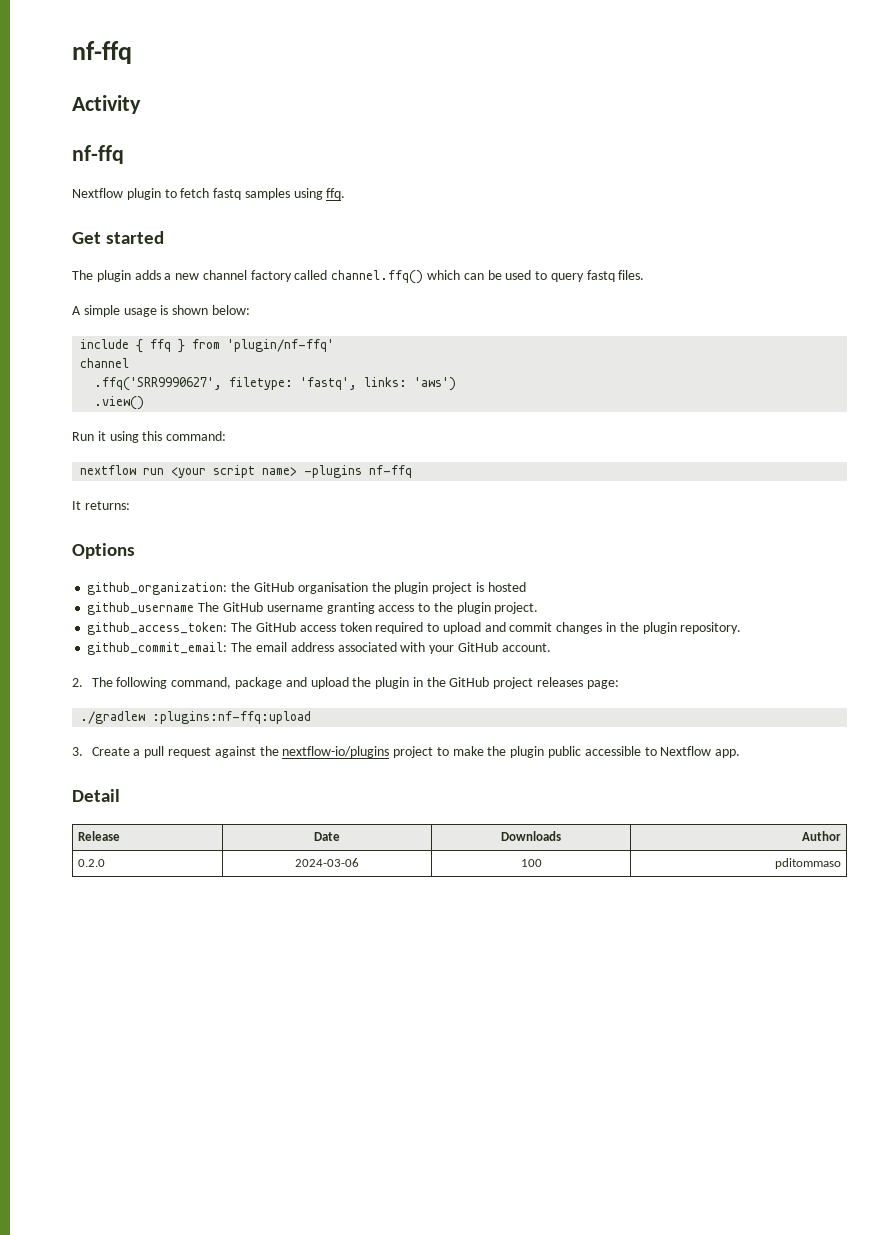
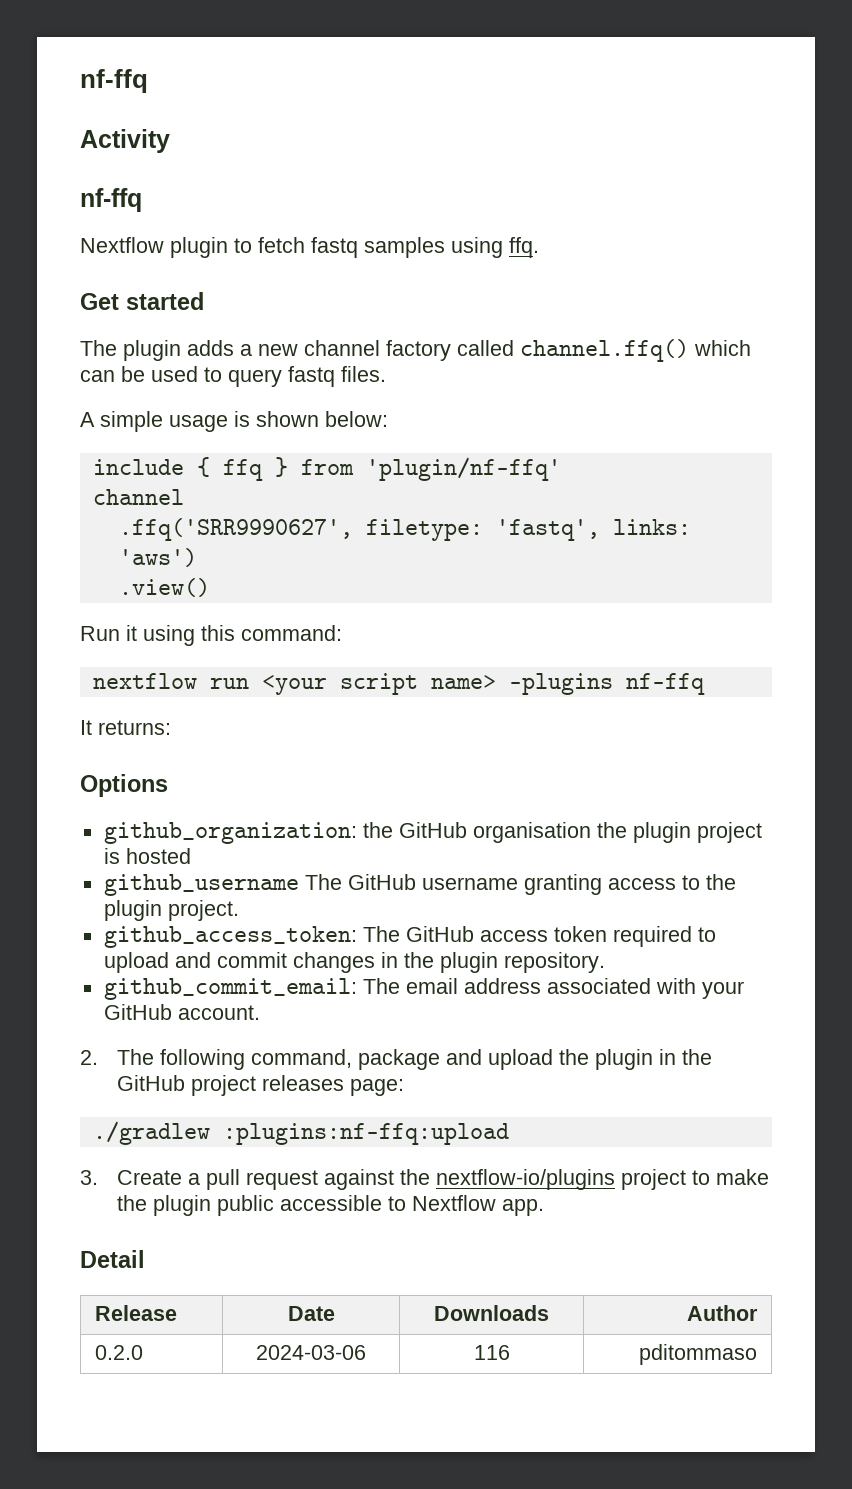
- 0.2.0 | 2024-03-06 | 100 | pditommaso
+ 0.2.0 | 2024-03-06 | 116 | pditommaso

